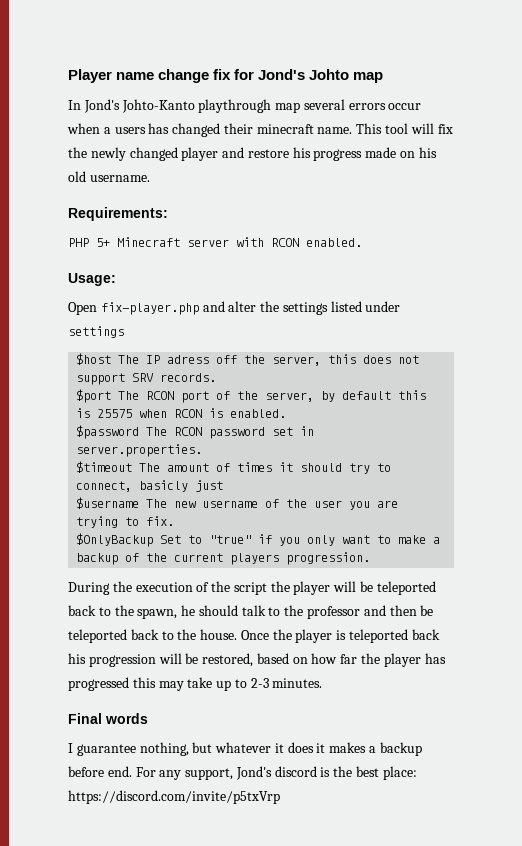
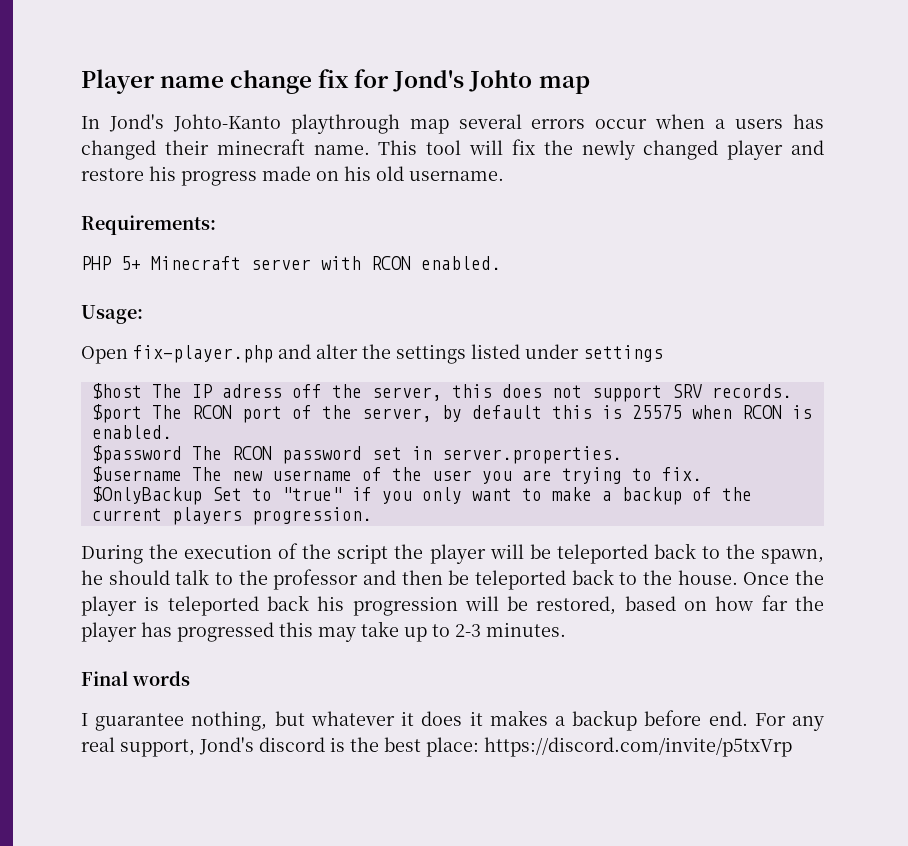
- $timeout The amount of times it should try to connect, basicly just
- For any support, Jond's discord is the best place: https://discord.com/invite/p5txVrp
+ For any real support, Jond's discord is the best place: https://discord.com/invite/p5txVrp

